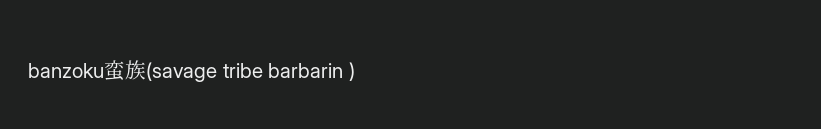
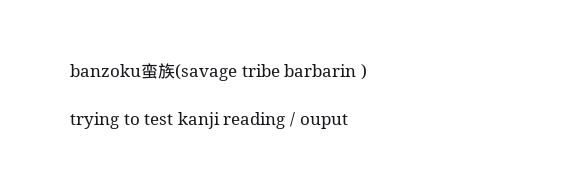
+ trying to test kanji reading / ouput

